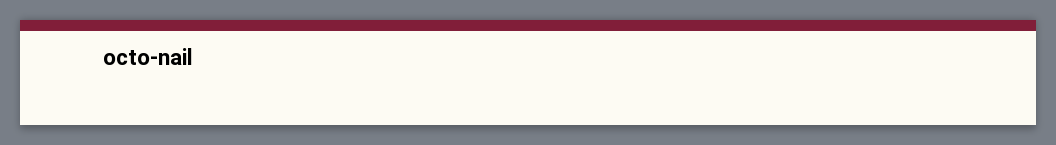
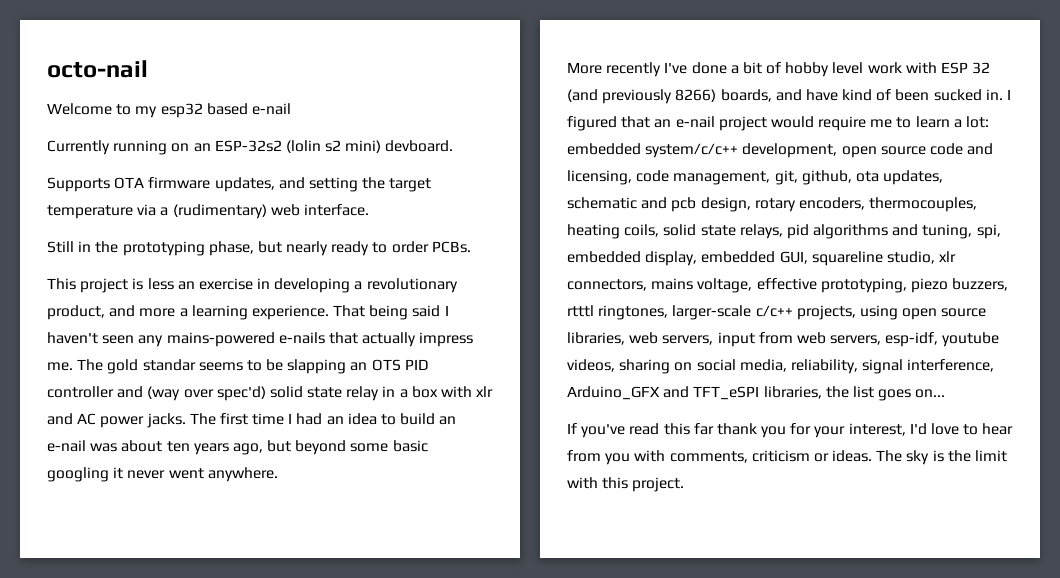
+ Welcome to my esp32 based e-nail
+ Currently running on an ESP-32s2 (lolin s2 mini) devboard.
+ Supports OTA firmware updates, and setting the target temperature via a (rudimentary) web interface.
+ Still in the prototyping phase, but nearly ready to order PCBs.
+ This project is less an exercise in developing a revolutionary product, and more a learning experience. That being said I haven't seen any mains-powered e-nails that actually impress me. The gold standar seems to be slapping an OTS PID controller and (way over spec'd) solid state relay in a box with xlr and AC power jacks. The first time I had an idea to build an e-nail was about ten years ago, but beyond some basic googling it never went anywhere.
+ More recently I've done a bit of hobby level work with ESP 32 (and previously 8266) boards, and have kind of been sucked in. I figured that an e-nail project would require me to learn a lot: embedded system/c/c++ development, open source code and licensing, code management, git, github, ota updates, schematic and pcb design, rotary encoders, thermocouples, heating coils, solid state relays, pid algorithms and tuning, spi, embedded display, embedded GUI, squareline studio, xlr connectors, mains voltage, effective prototyping, piezo buzzers, rtttl ringtones, larger-scale c/c++ projects, using open source libraries, web servers, input from web servers, esp-idf, youtube videos, sharing on social media, reliability, signal interference, Arduino_GFX and TFT_eSPI libraries, the list goes on...
+ If you've read this far thank you for your interest, I'd love to hear from you with comments, criticism or ideas. The sky is the limit with this project.

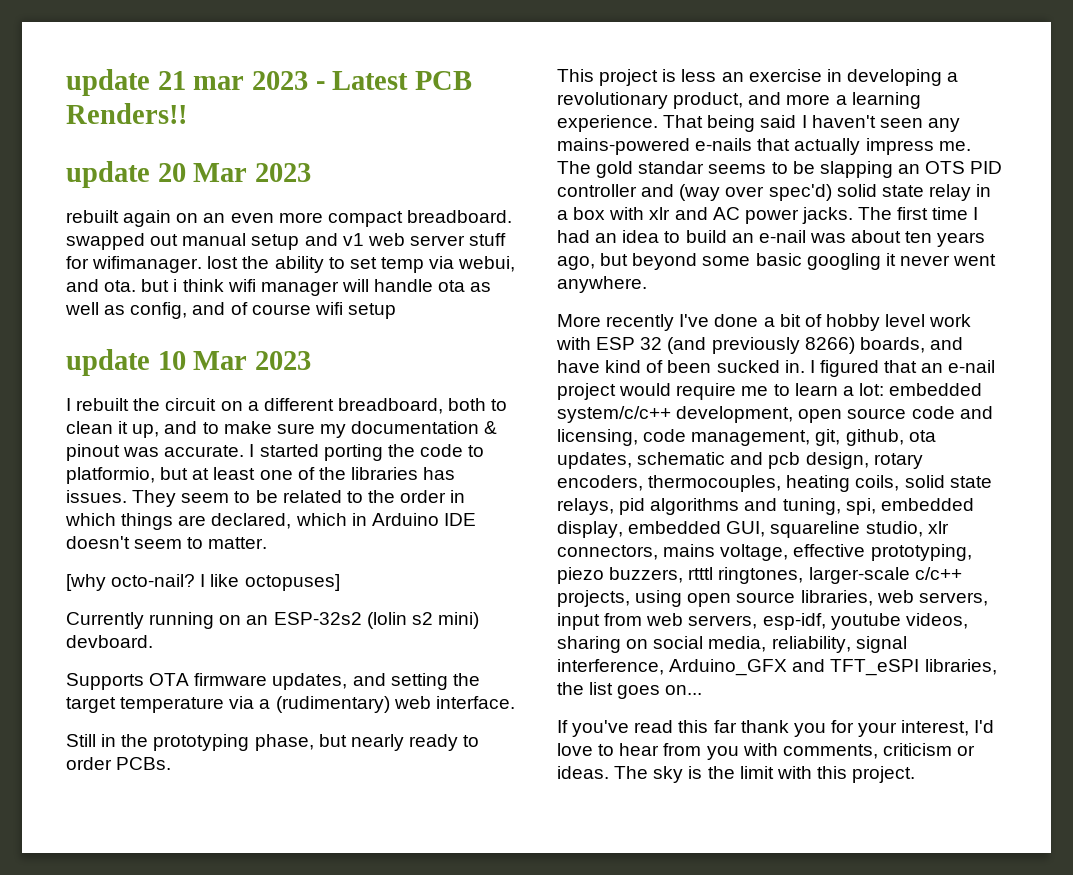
- octo-nail
- Welcome to my esp32 based e-nail
+ update 21 mar 2023 - Latest PCB Renders!!
+ update 20 Mar 2023
+ rebuilt again on an even more compact breadboard. swapped out manual setup and v1 web server stuff for wifimanager. lost the ability to set temp via webui, and ota. but i think wifi manager will handle ota as well as config, and of course wifi setup
+ update 10 Mar 2023
+ I rebuilt the circuit on a different breadboard, both to clean it up, and to make sure my documentation & pinout was accurate. I started porting the code to platformio, but at least one of the libraries has issues. They seem to be related to the order in which things are declared, which in Arduino IDE doesn't seem to matter.
+ [why octo-nail? I like octopuses]

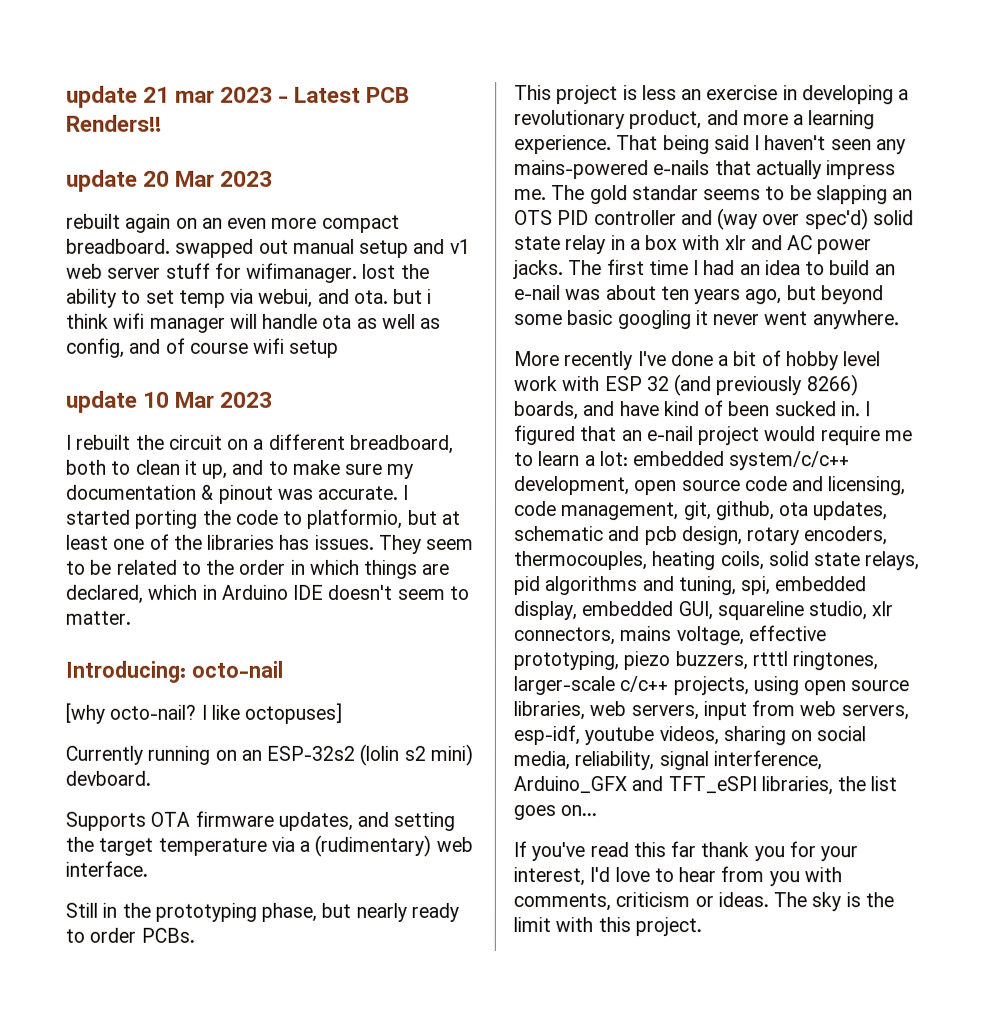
+ Introducing: octo-nail

